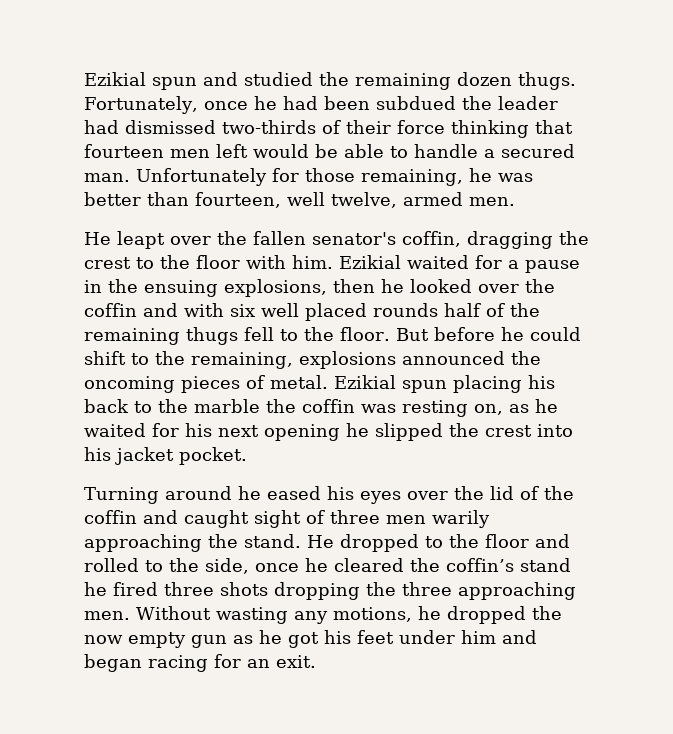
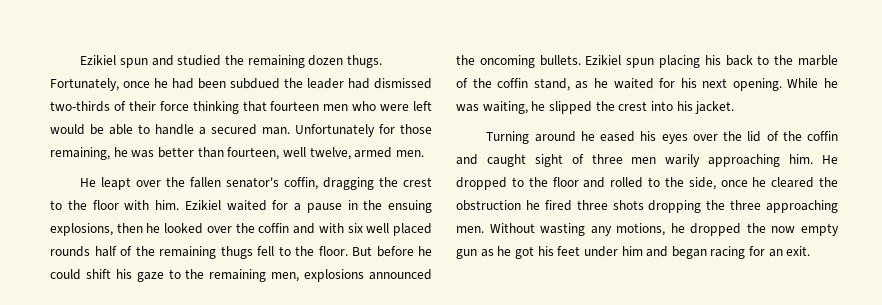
- Ezikial spun and studied the remaining dozen thugs.
+ Ezikiel spun and studied the remaining dozen thugs.
- Fortunately, once he had been subdued the leader had dismissed two-thirds of their force thinking that fourteen men left would be able to handle a secured man.
+ Fortunately, once he had been subdued the leader had dismissed two-thirds of their force thinking that fourteen men who were left would be able to handle a secured man.
- Ezikial waited for a pause in the ensuing explosions, then he looked over the coffin and with six well placed rounds half of the remaining thugs fell to the floor.
+ Ezikiel waited for a pause in the ensuing explosions, then he looked over the coffin and with six well placed rounds half of the remaining thugs fell to the floor.
- But before he could shift to the remaining, explosions announced the oncoming pieces of metal. Ezikial spun placing his back to the marble the coffin was resting on, as he waited for his next opening he slipped the crest into his jacket pocket.
+ But before he could shift his gaze to the remaining men, explosions announced the oncoming bullets. Ezikiel spun placing his back to the marble of the coffin stand, as he waited for his next opening. While he was waiting, he slipped the crest into his jacket.
- Turning around he eased his eyes over the lid of the coffin and caught sight of three men warily approaching the stand.
+ Turning around he eased his eyes over the lid of the coffin and caught sight of three men warily approaching him.
- He dropped to the floor and rolled to the side, once he cleared the coffin’s stand he fired three shots dropping the three approaching men.
+ He dropped to the floor and rolled to the side, once he cleared the obstruction he fired three shots dropping the three approaching men.

